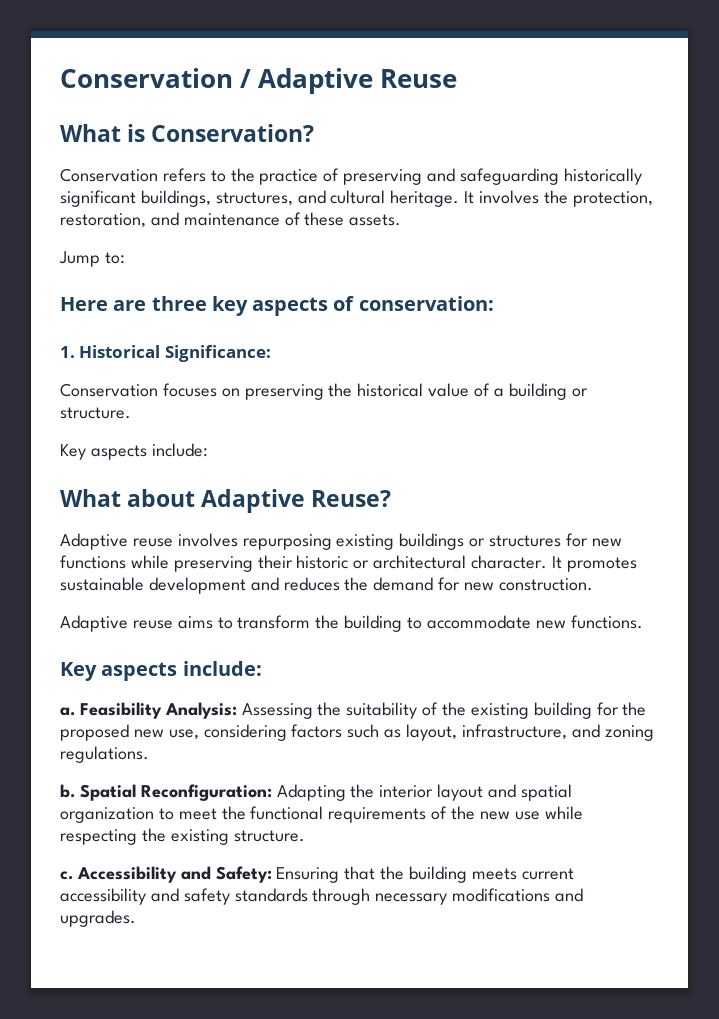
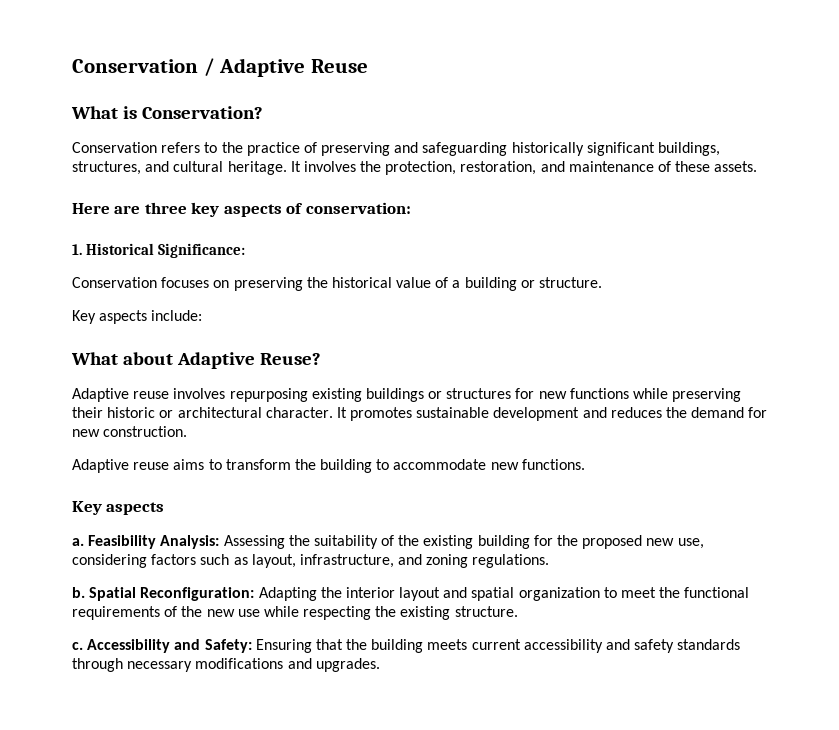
- Jump to:
  Adaptive reuse aims to transform the building to accommodate new functions.
- Key aspects include:
+ Key aspects

